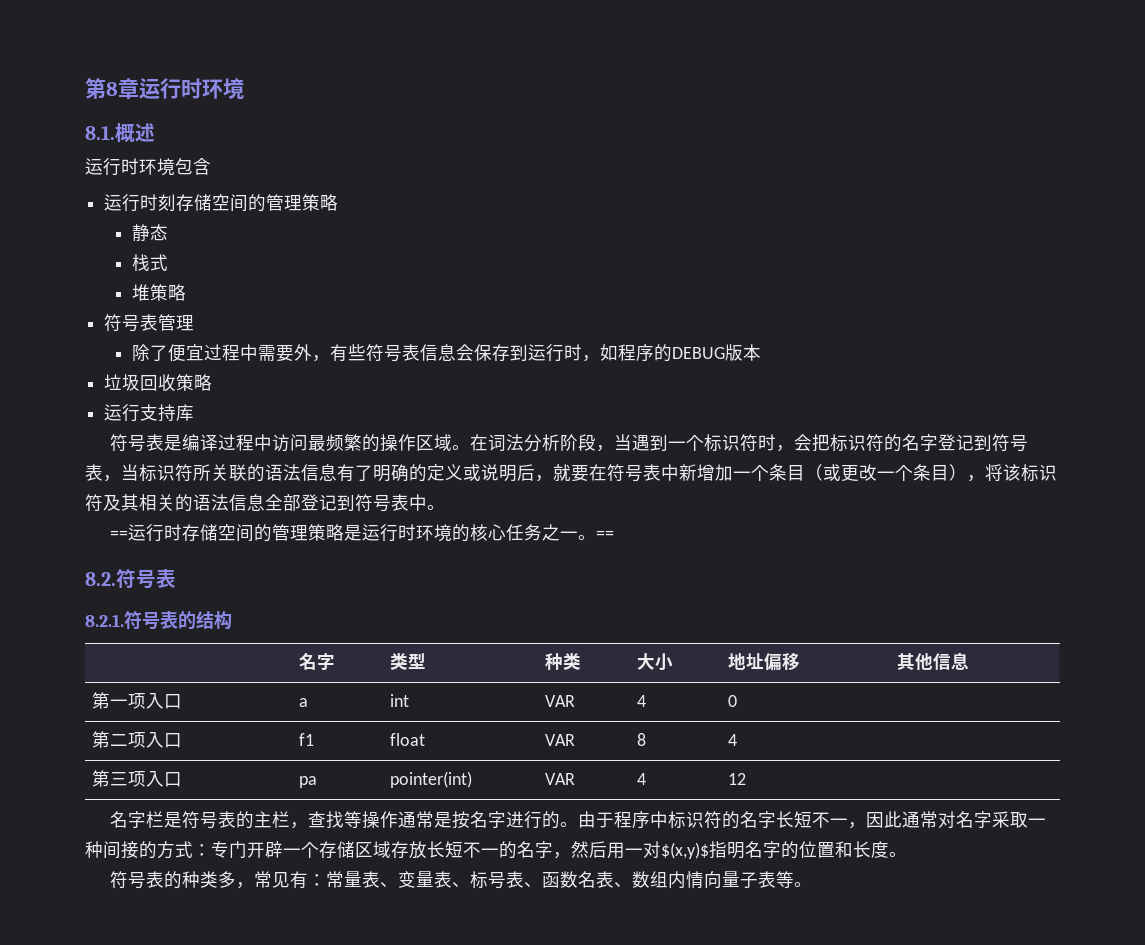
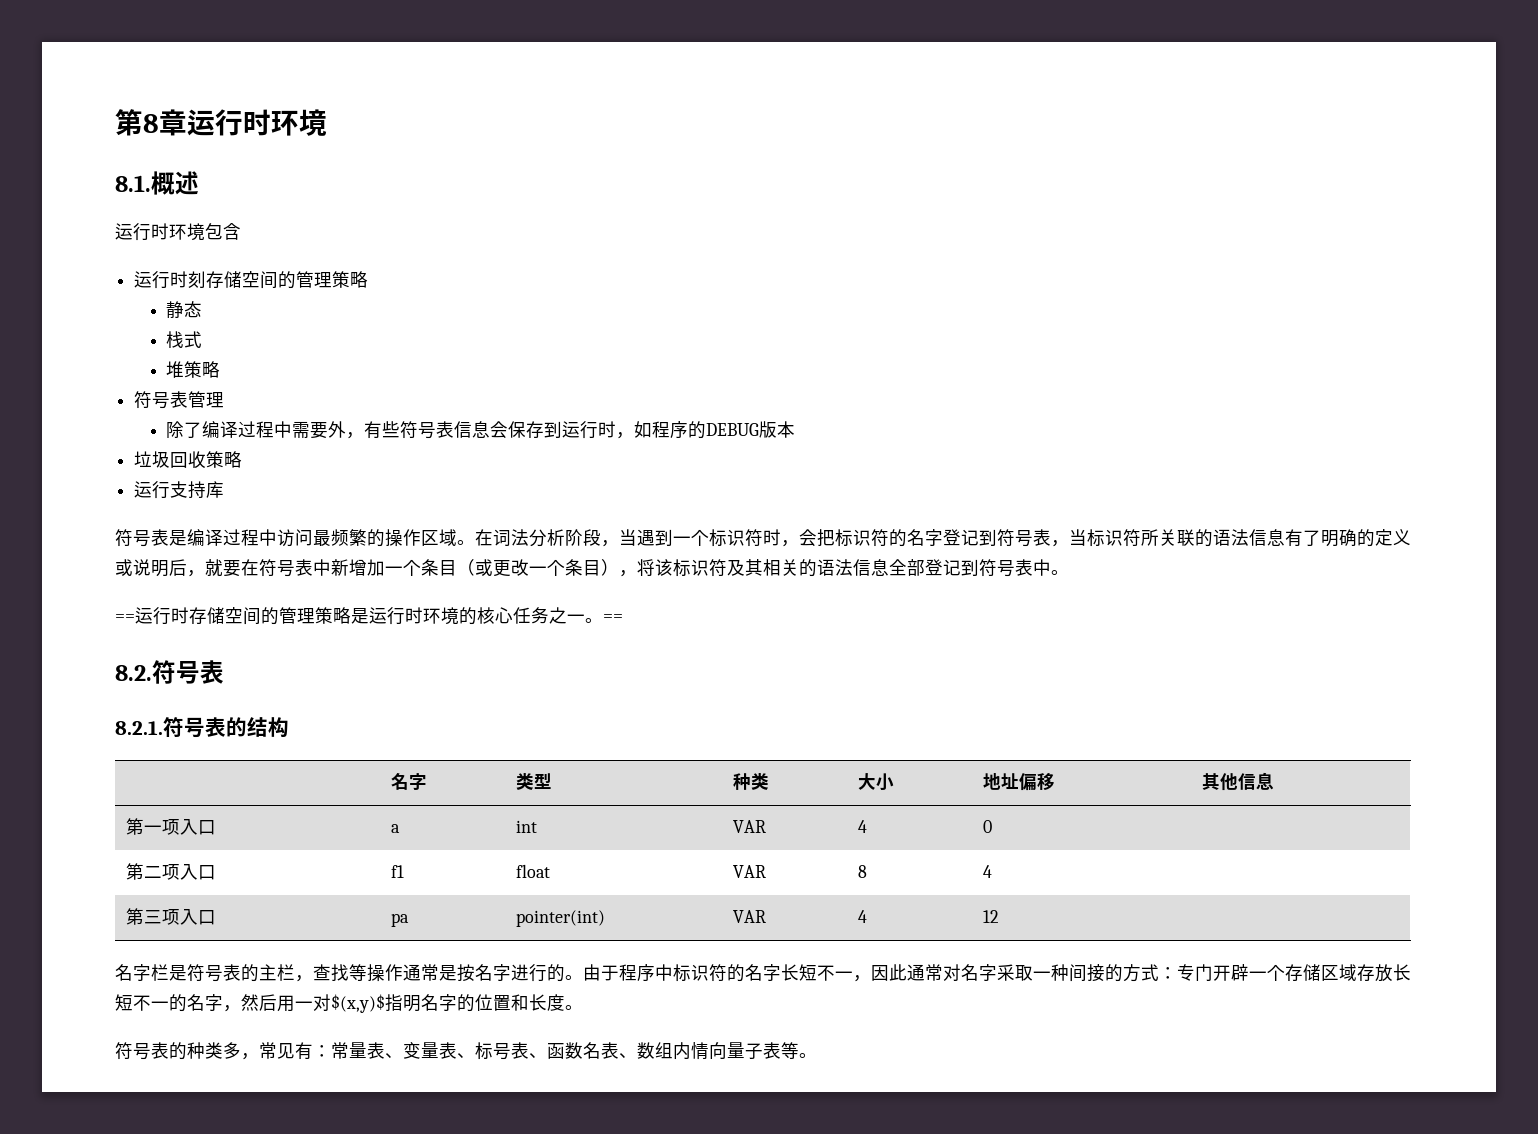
- 除了便宜过程中需要外，有些符号表信息会保存到运行时，如程序的DEBUG版本
+ 除了编译过程中需要外，有些符号表信息会保存到运行时，如程序的DEBUG版本

